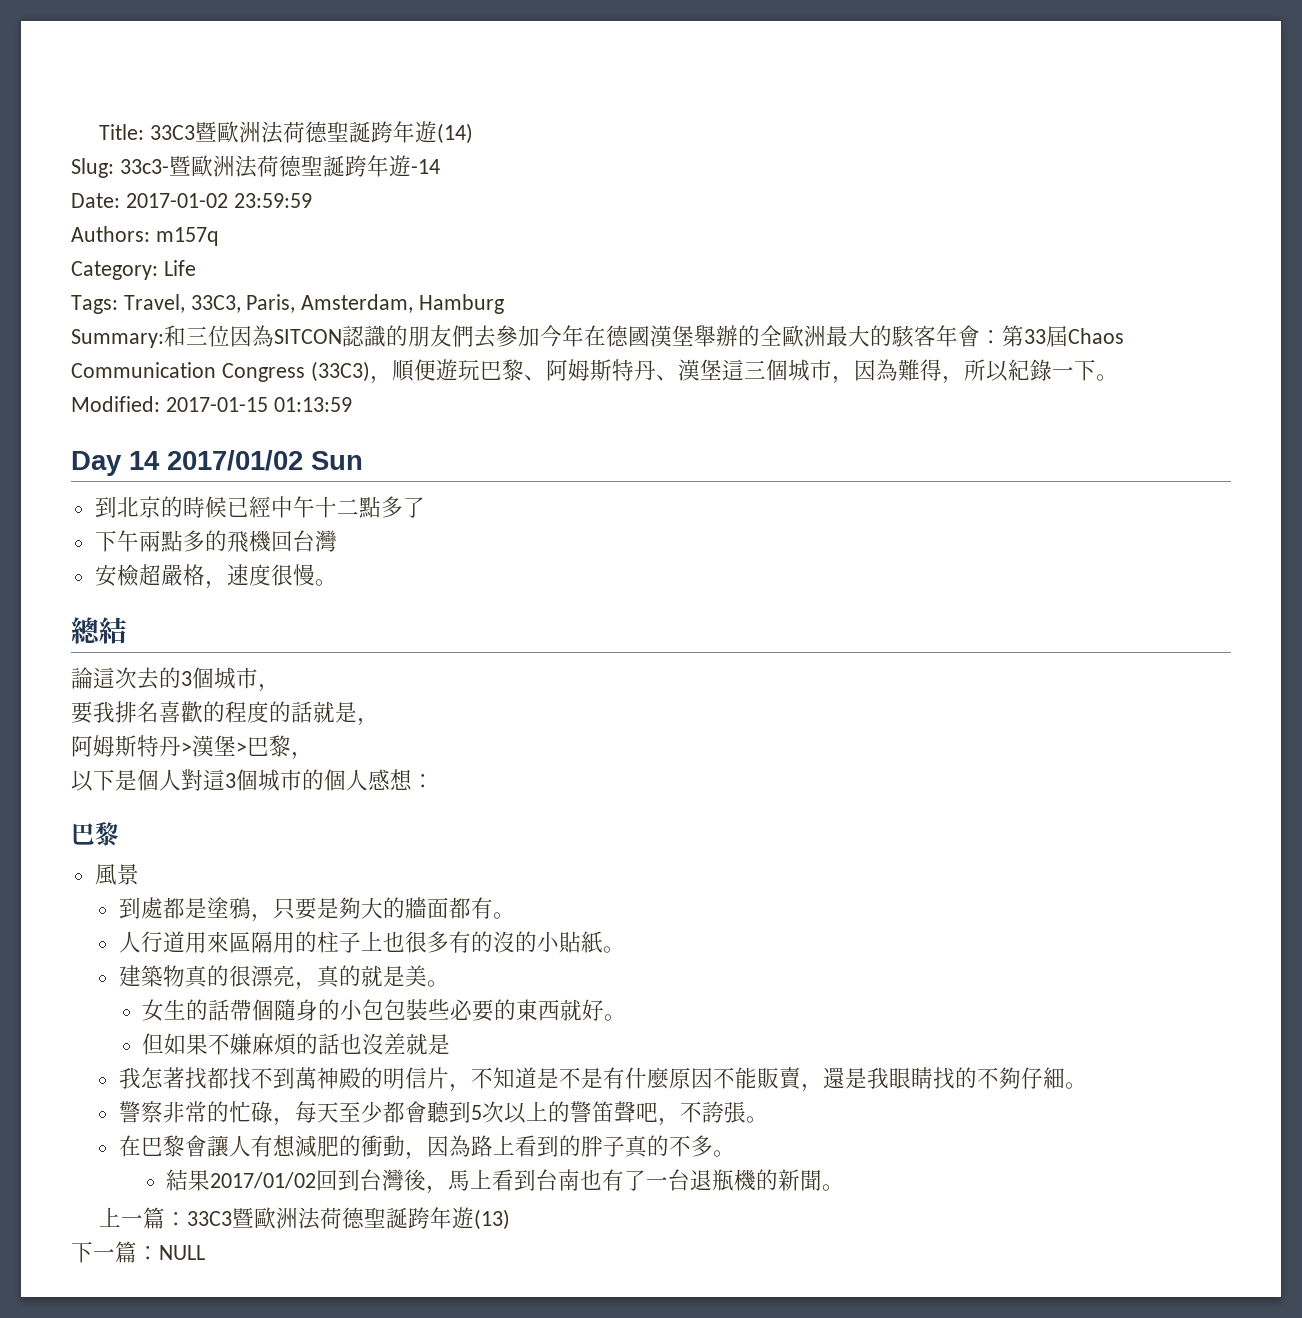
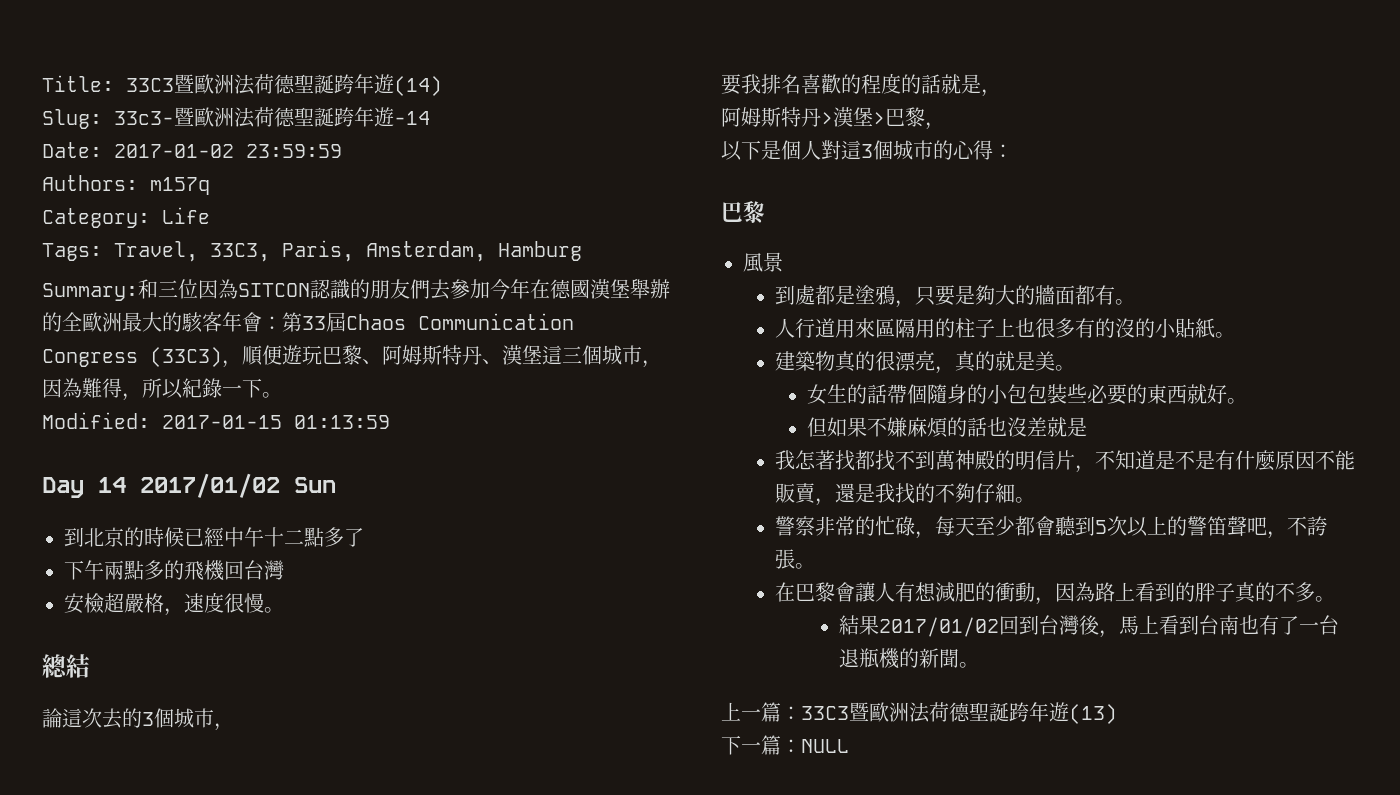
- 以下是個人對這3個城市的個人感想：
+ 以下是個人對這3個城市的心得：
- 我怎著找都找不到萬神殿的明信片，不知道是不是有什麼原因不能販賣，還是我眼睛找的不夠仔細。
+ 我怎著找都找不到萬神殿的明信片，不知道是不是有什麼原因不能販賣，還是我找的不夠仔細。

